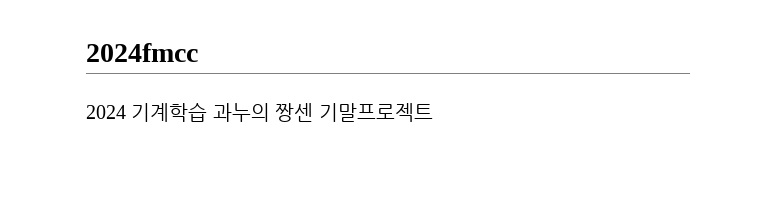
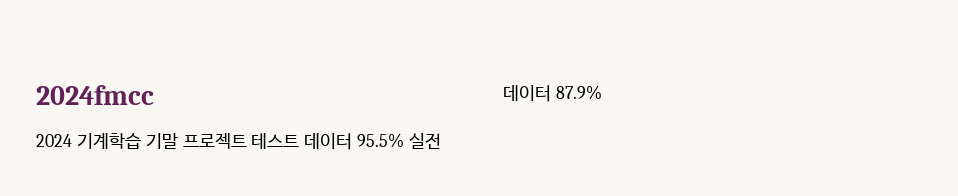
- 2024 기계학습 과누의 짱센 기말프로젝트
+ 2024 기계학습 기말 프로젝트 테스트 데이터 95.5% 실전 데이터 87.9%

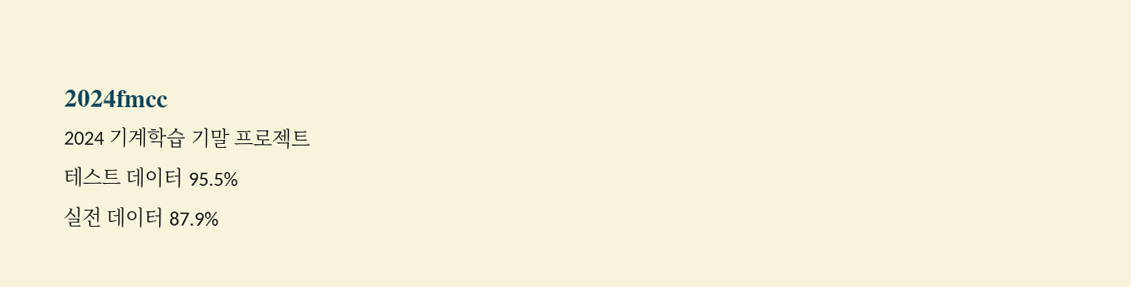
- 2024 기계학습 기말 프로젝트 테스트 데이터 95.5% 실전 데이터 87.9%
+ 2024 기계학습 기말 프로젝트
+ 테스트 데이터 95.5%
+ 실전 데이터 87.9%

